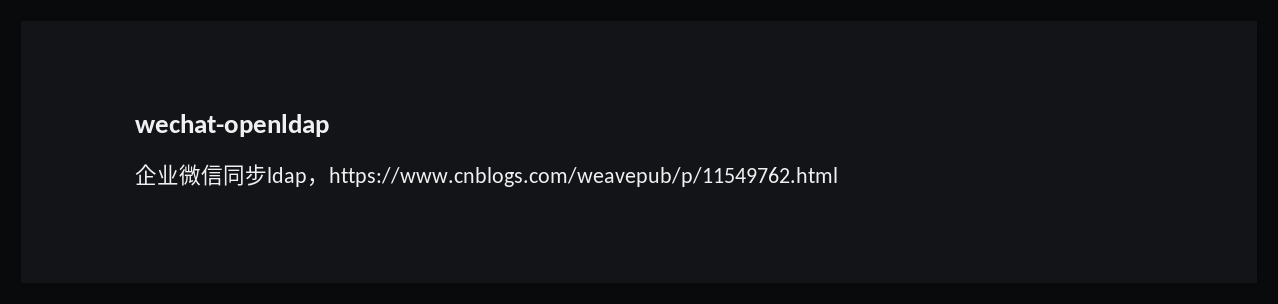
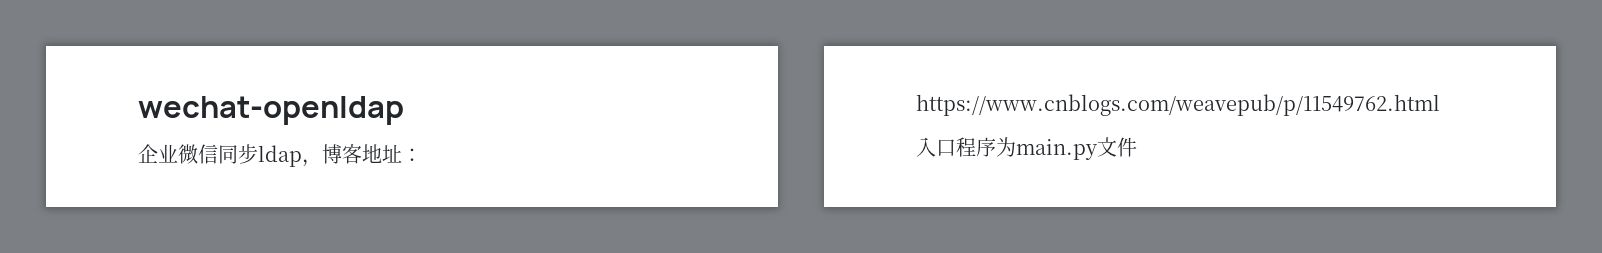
- 企业微信同步ldap，https://www.cnblogs.com/weavepub/p/11549762.html
+ 企业微信同步ldap，博客地址：https://www.cnblogs.com/weavepub/p/11549762.html
+ 入口程序为main.py文件

